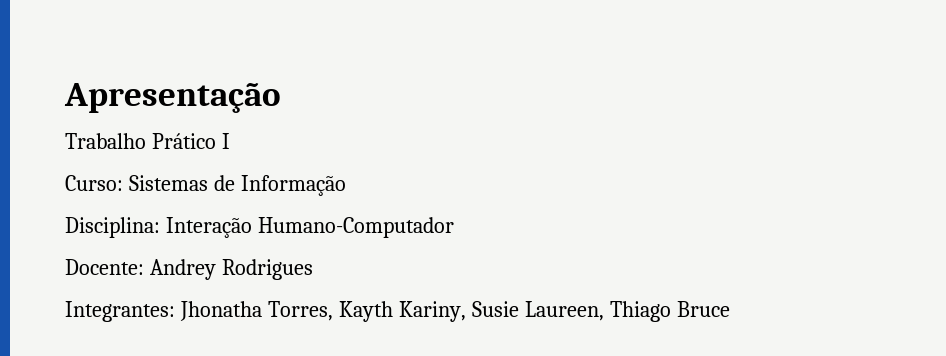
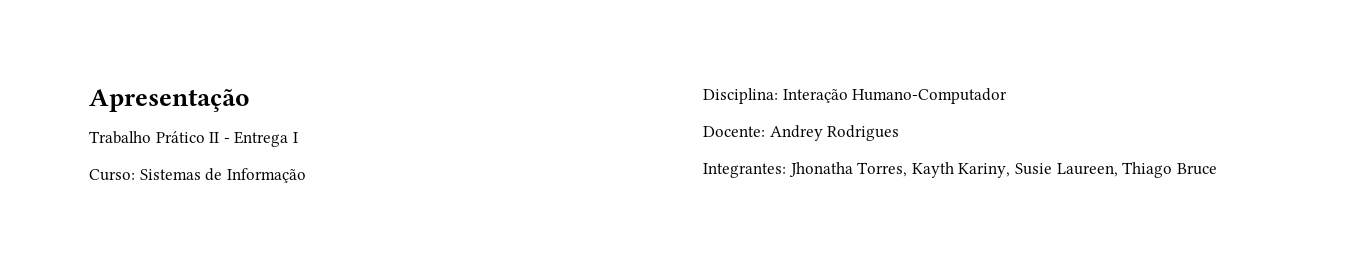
- Trabalho Prático I
+ Trabalho Prático II - Entrega I

